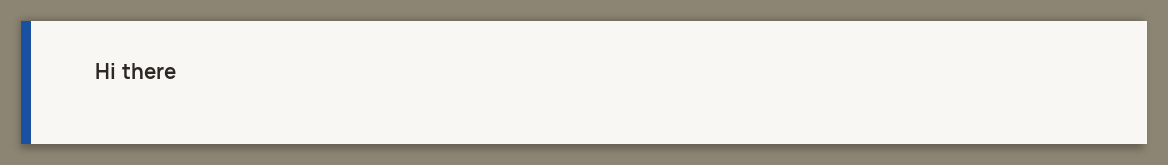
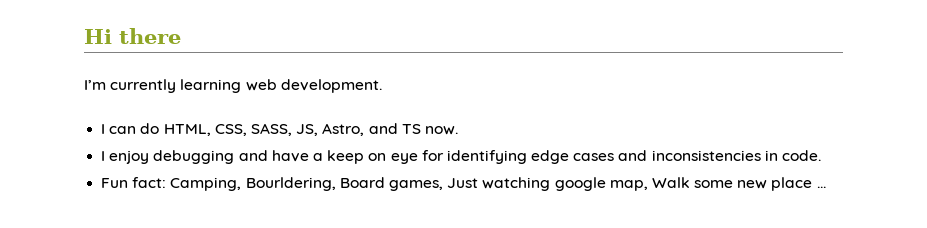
+ I’m currently learning web development.
+ I can do HTML, CSS, SASS, JS, Astro, and TS now.
+ I enjoy debugging and have a keep on eye for identifying edge cases and inconsistencies in code.
+ Fun fact: Camping, Bourldering, Board games, Just watching google map, Walk some new place ...

